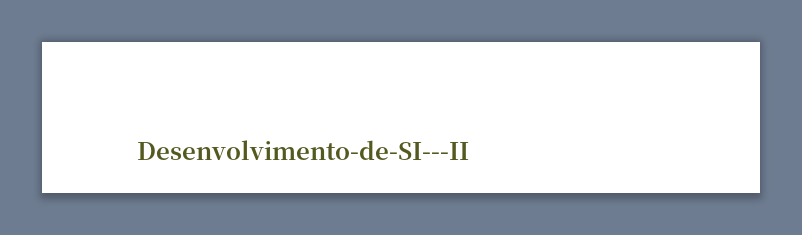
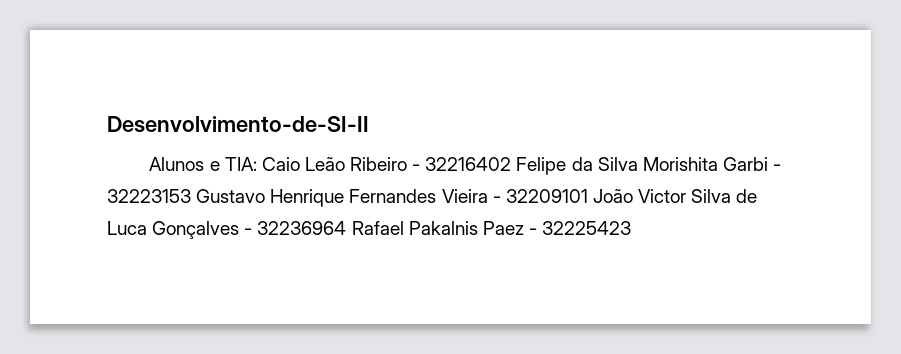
- Desenvolvimento-de-SI---II
+ Desenvolvimento-de-SI-II
+ Alunos e TIA: Caio Leão Ribeiro - 32216402 Felipe da Silva Morishita Garbi - 32223153 Gustavo Henrique Fernandes Vieira - 32209101 João Victor Silva de Luca Gonçalves - 32236964 Rafael Pakalnis Paez - 32225423

